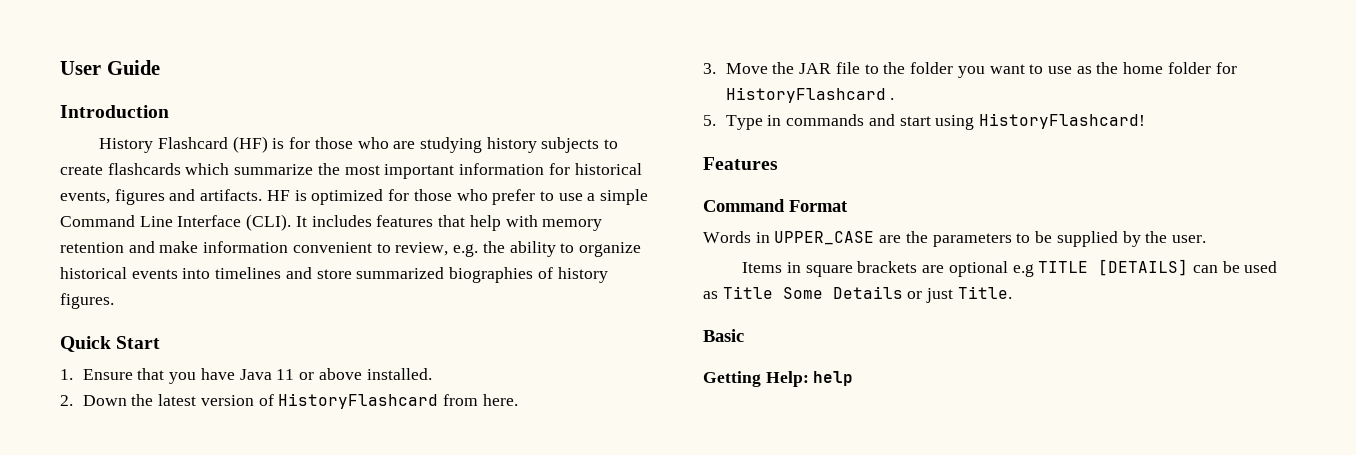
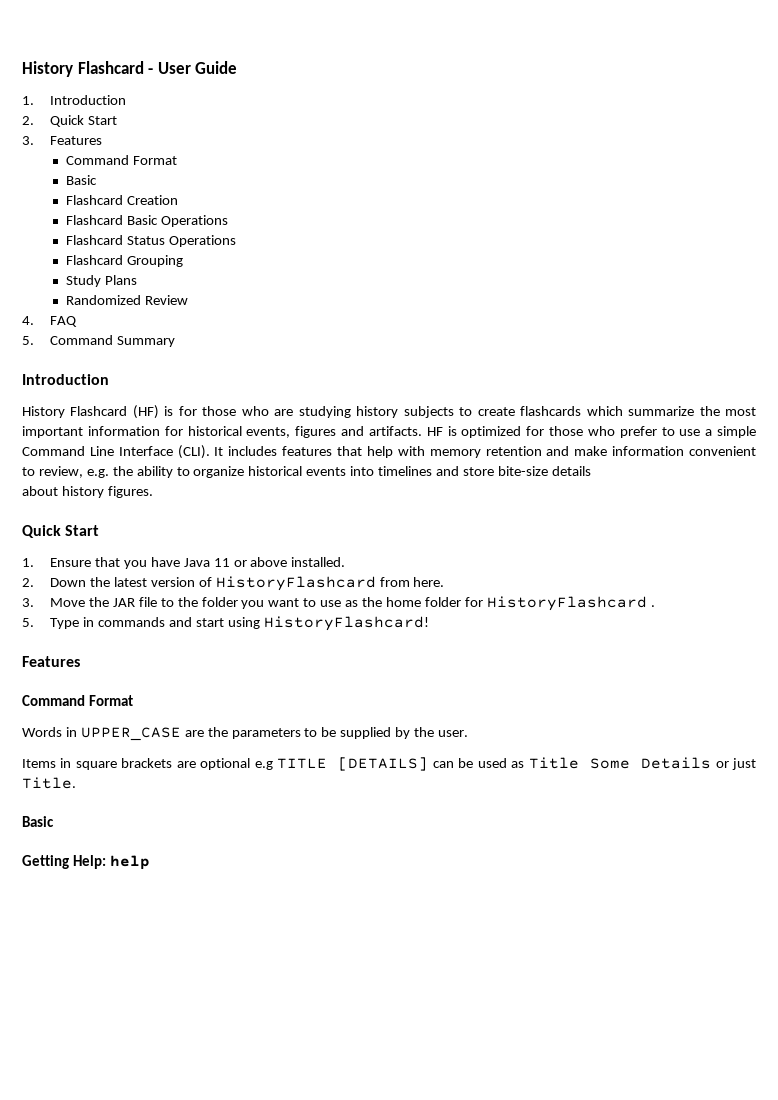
- User Guide
+ History Flashcard - User Guide
+ 1. Introduction
+ 2. Quick Start
+ 3. Features
+ Command Format
+ Basic
+ Flashcard Creation
+ Flashcard Basic Operations
+ Flashcard Status Operations
+ Flashcard Grouping
+ Study Plans
+ Randomized Review
+ 4. FAQ
+ 5. Command Summary
- It includes features that help with memory retention and make information convenient to review, e.g. the ability to organize historical events into timelines and store summarized biographies of history figures.
+ It includes features that help with memory retention and make information convenient to review, e.g. the ability to organize historical events into timelines and store bite-size details
+ about history figures.

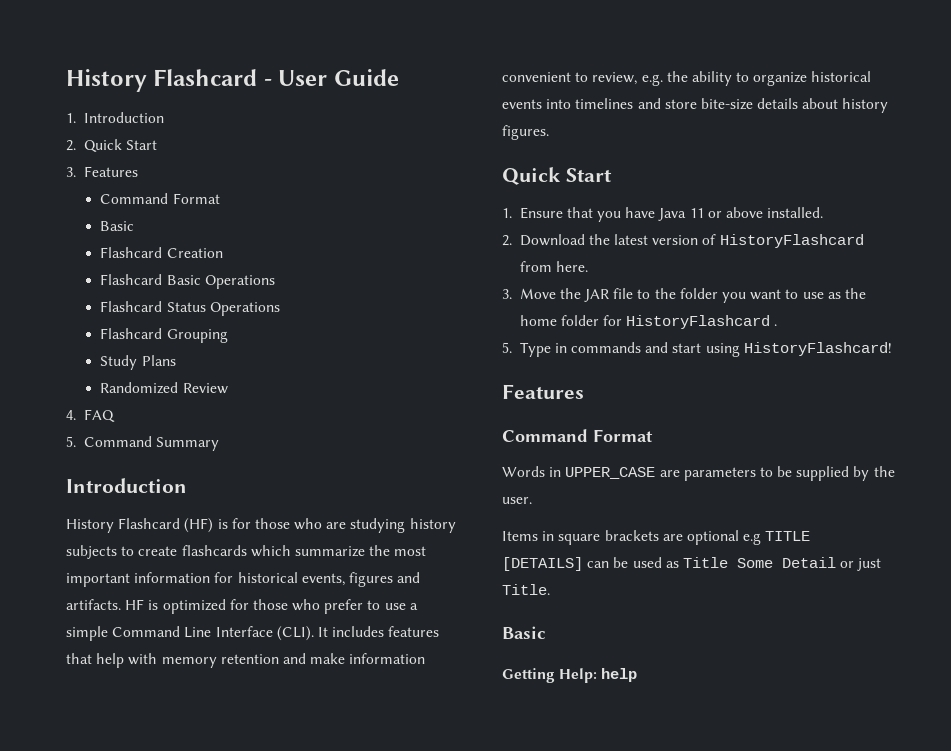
- It includes features that help with memory retention and make information convenient to review, e.g. the ability to organize historical events into timelines and store bite-size details
- about history figures.
+ It includes features that help with memory retention and make information convenient to review, e.g. the ability to organize historical events into timelines and store bite-size details about history figures.
- 2. Down the latest version of HistoryFlashcard from here.
+ 2. Download the latest version of HistoryFlashcard from here.
- Words in UPPER_CASE are the parameters to be supplied by the user.
+ Words in UPPER_CASE are parameters to be supplied by the user.
- Items in square brackets are optional e.g TITLE [DETAILS] can be used as Title Some Details or just Title.
+ Items in square brackets are optional e.g TITLE [DETAILS] can be used as Title Some Detail or just Title.

